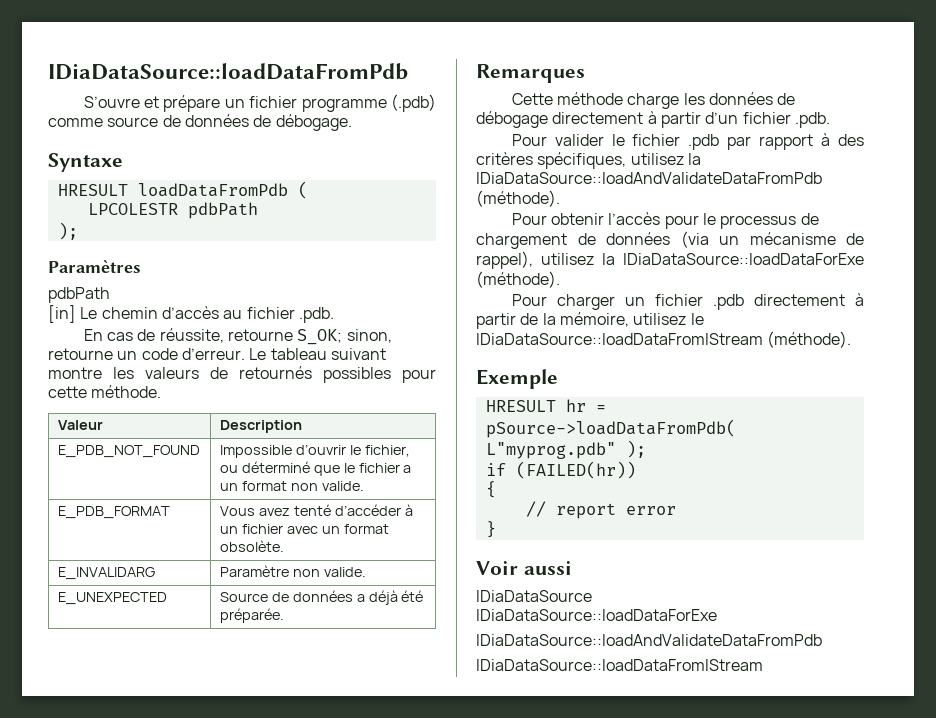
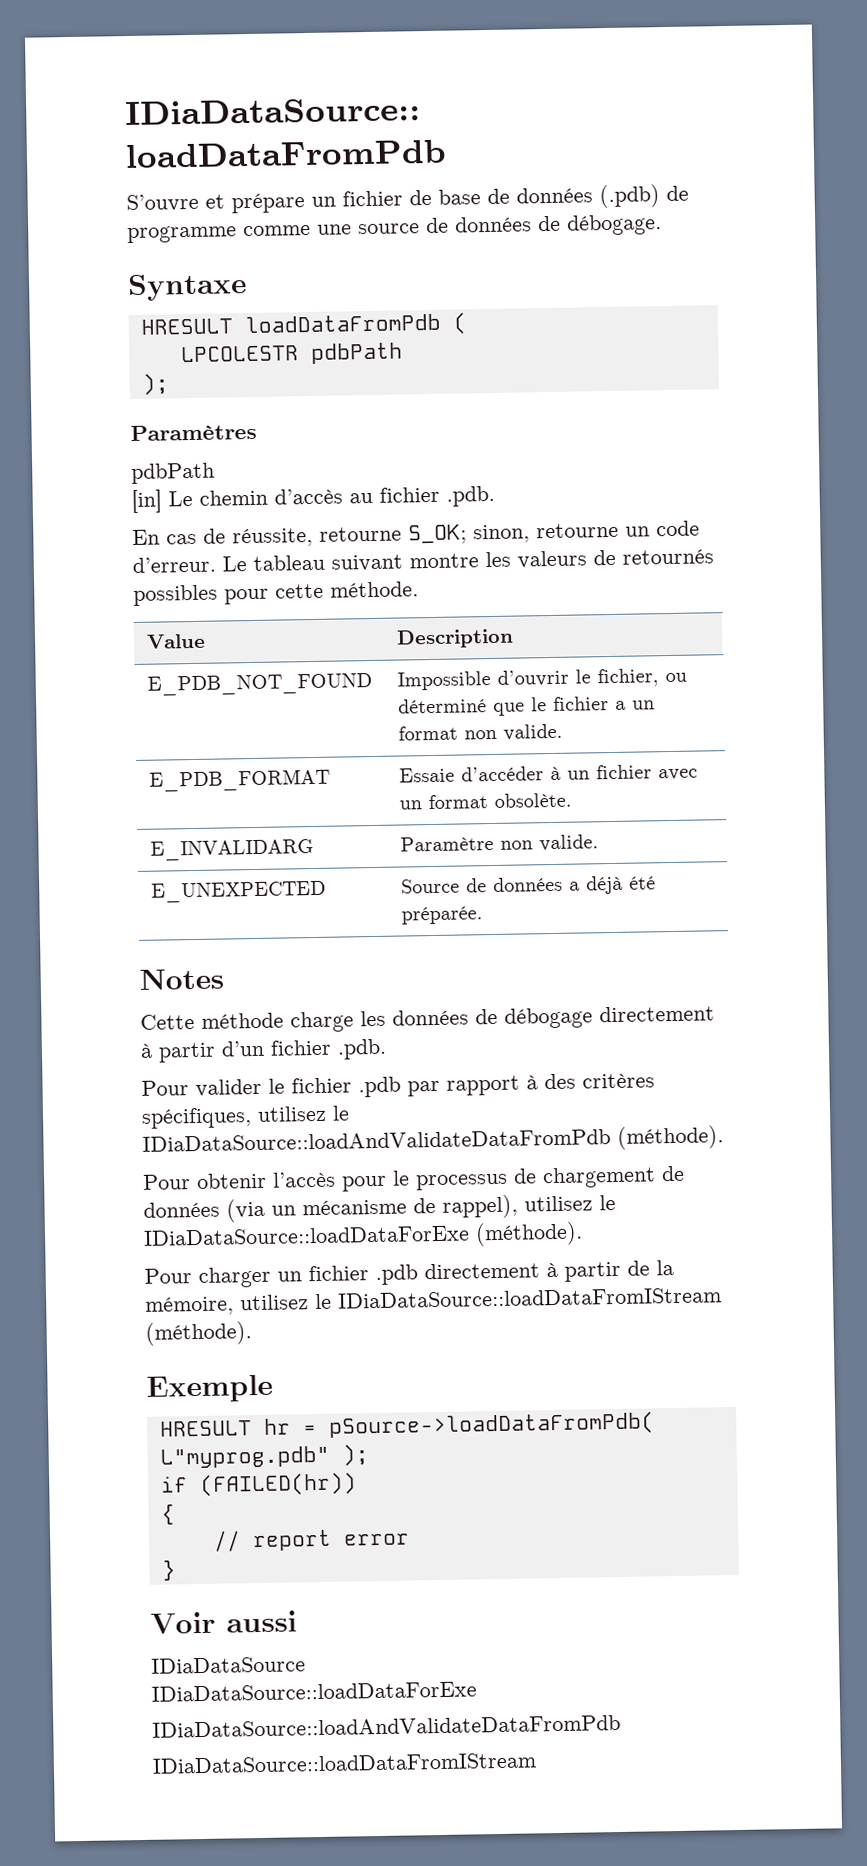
- S’ouvre et prépare un fichier programme (.pdb) comme source de données de débogage.
+ S’ouvre et prépare un fichier de base de données (.pdb) de programme comme une source de données de débogage.
- Valeur | Description
+ Value | Description
- E_PDB_FORMAT | Vous avez tenté d’accéder à un fichier avec un format obsolète.
+ E_PDB_FORMAT | Essaie d’accéder à un fichier avec un format obsolète.
- Remarques
+ Notes
- Pour valider le fichier .pdb par rapport à des critères spécifiques, utilisez la IDiaDataSource::loadAndValidateDataFromPdb (méthode).
+ Pour valider le fichier .pdb par rapport à des critères spécifiques, utilisez le IDiaDataSource::loadAndValidateDataFromPdb (méthode).
- Pour obtenir l’accès pour le processus de chargement de données (via un mécanisme de rappel), utilisez la IDiaDataSource::loadDataForExe (méthode).
+ Pour obtenir l’accès pour le processus de chargement de données (via un mécanisme de rappel), utilisez le IDiaDataSource::loadDataForExe (méthode).

